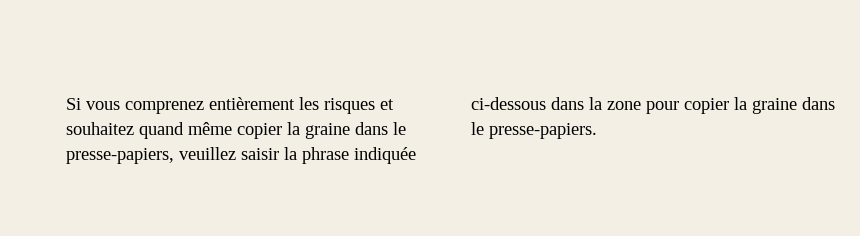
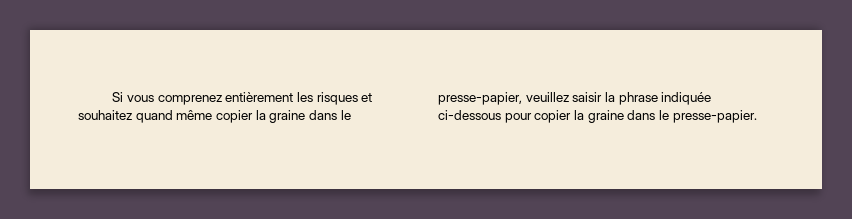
- Si vous comprenez entièrement les risques et souhaitez quand même copier la graine dans le presse-papiers, veuillez saisir la phrase indiquée ci-dessous dans la zone pour copier la graine dans le presse-papiers.
+ Si vous comprenez entièrement les risques et souhaitez quand même copier la graine dans le presse-papier, veuillez saisir la phrase indiquée ci-dessous pour copier la graine dans le presse-papier.

